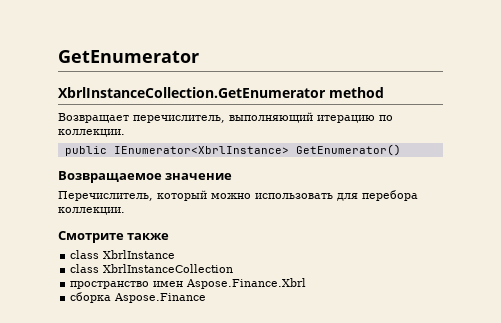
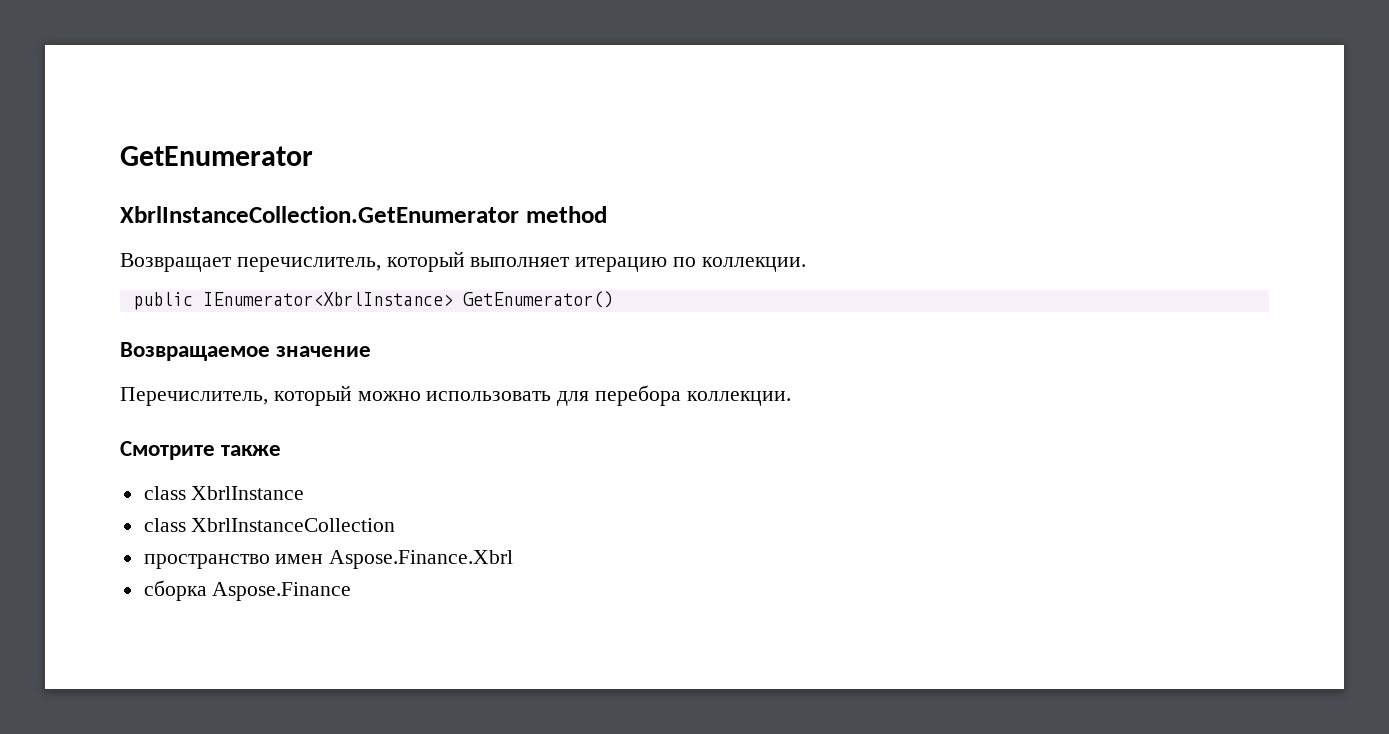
- Возвращает перечислитель, выполняющий итерацию по коллекции.
+ Возвращает перечислитель, который выполняет итерацию по коллекции.

